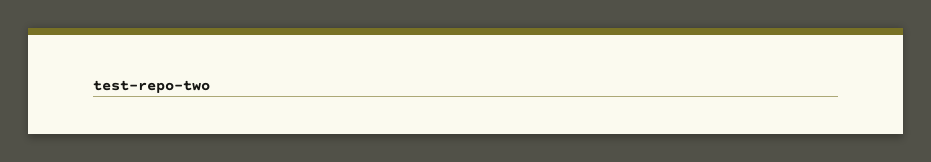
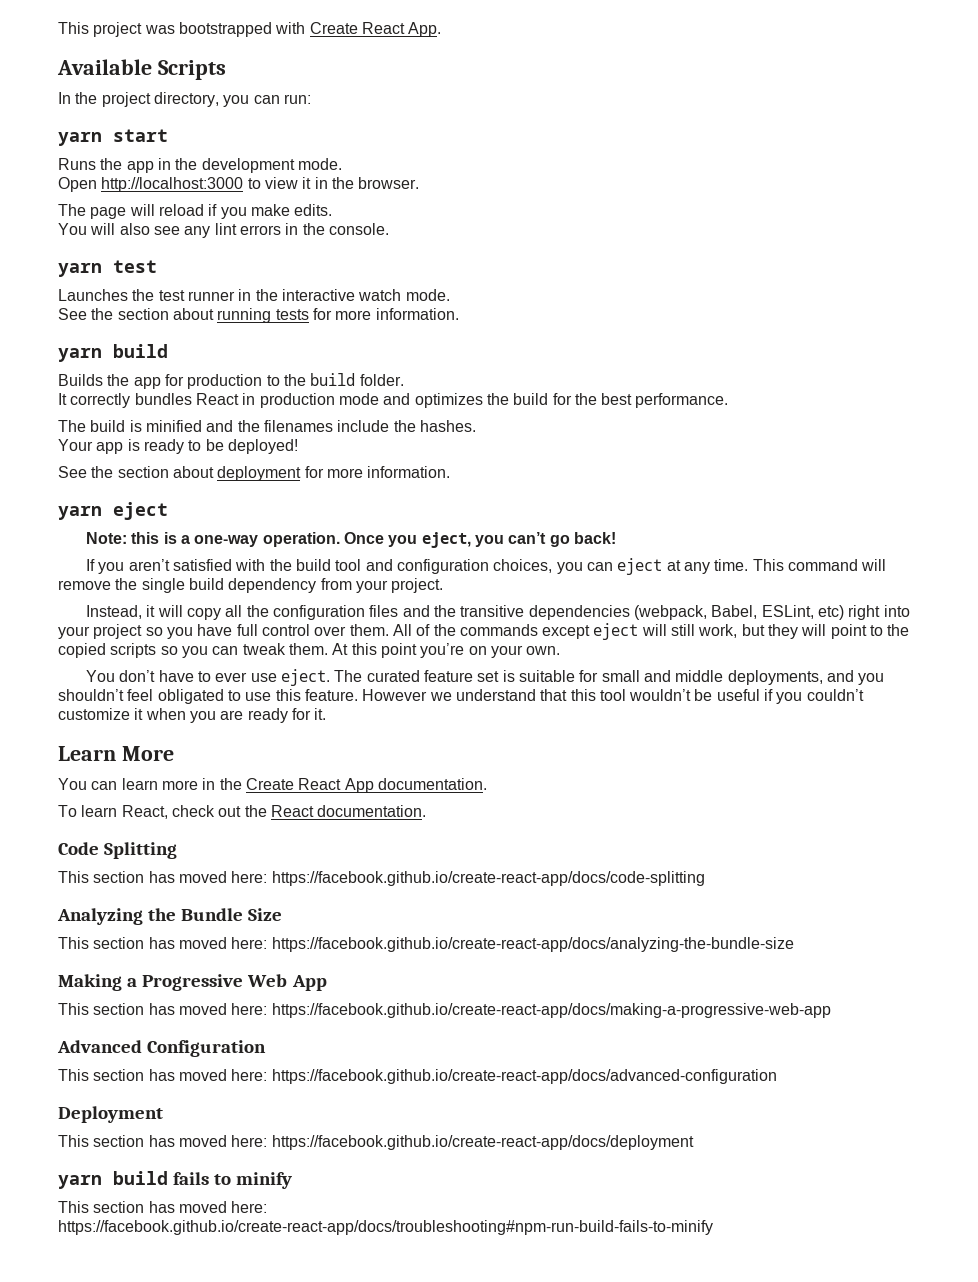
- test-repo-two
+ This project was bootstrapped with Create React App.
+ Available Scripts
+ In the project directory, you can run:
+ yarn start
+ Runs the app in the development mode.
+ Open http://localhost:3000 to view it in the browser.
+ The page will reload if you make edits.
+ You will also see any lint errors in the console.
+ yarn test
+ Launches the test runner in the interactive watch mode.
+ See the section about running tests for more information.
+ yarn build
+ Builds the app for production to the build folder.
+ It correctly bundles React in production mode and optimizes the build for the best performance.
+ The build is minified and the filenames include the hashes.
+ Your app is ready to be deployed!
+ See the section about deployment for more information.
+ yarn eject
+ Note: this is a one-way operation. Once you eject, you can’t go back!
+ If you aren’t satisfied with the build tool and configuration choices, you can eject at any time. This command will remove the single build dependency from your project.
+ Instead, it will copy all the configuration files and the transitive dependencies (webpack, Babel, ESLint, etc) right into your project so you have full control over them. All of the commands except eject will still work, but they will point to the copied scripts so you can tweak them. At this point you’re on your own.
+ You don’t have to ever use eject. The curated feature set is suitable for small and middle deployments, and you shouldn’t feel obligated to use this feature. However we understand that this tool wouldn’t be useful if you couldn’t customize it when you are ready for it.
+ Learn More
+ You can learn more in the Create React App documentation.
+ To learn React, check out the React documentation.
+ Code Splitting
+ This section has moved here: https://facebook.github.io/create-react-app/docs/code-splitting
+ Analyzing the Bundle Size
+ This section has moved here: https://facebook.github.io/create-react-app/docs/analyzing-the-bundle-size
+ Making a Progressive Web App
+ This section has moved here: https://facebook.github.io/create-react-app/docs/making-a-progressive-web-app
+ Advanced Configuration
+ This section has moved here: https://facebook.github.io/create-react-app/docs/advanced-configuration
+ Deployment
+ This section has moved here: https://facebook.github.io/create-react-app/docs/deployment
+ yarn build fails to minify
+ This section has moved here: https://facebook.github.io/create-react-app/docs/troubleshooting#npm-run-build-fails-to-minify

